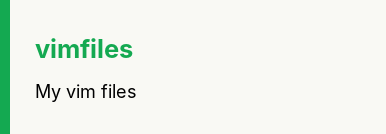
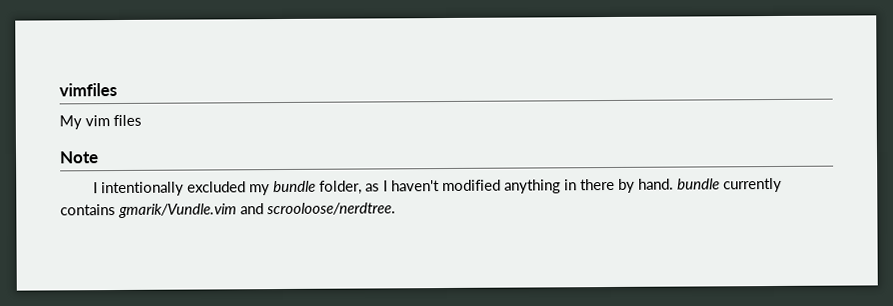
+ Note
+ I intentionally excluded my bundle folder, as I haven't modified anything in there by hand. bundle currently contains gmarik/Vundle.vim and scrooloose/nerdtree.

